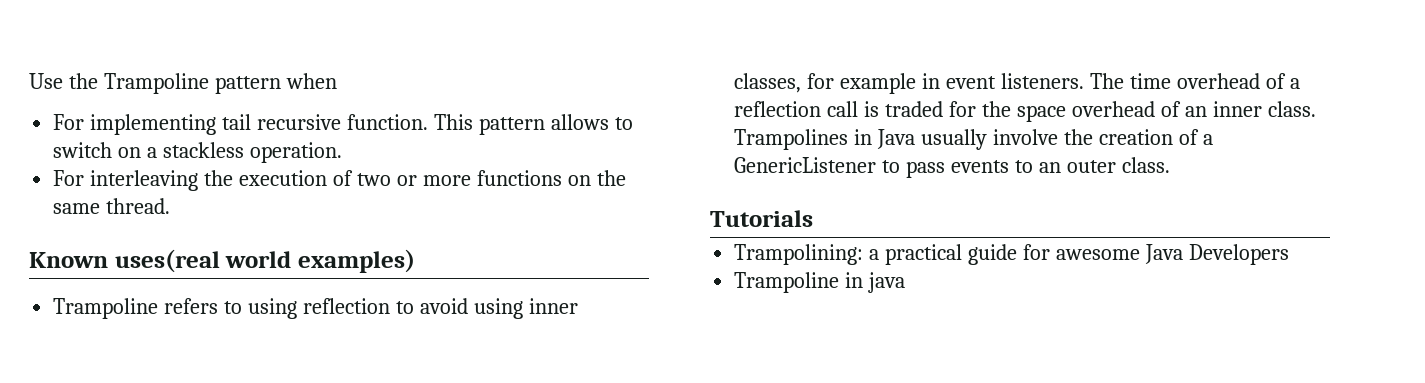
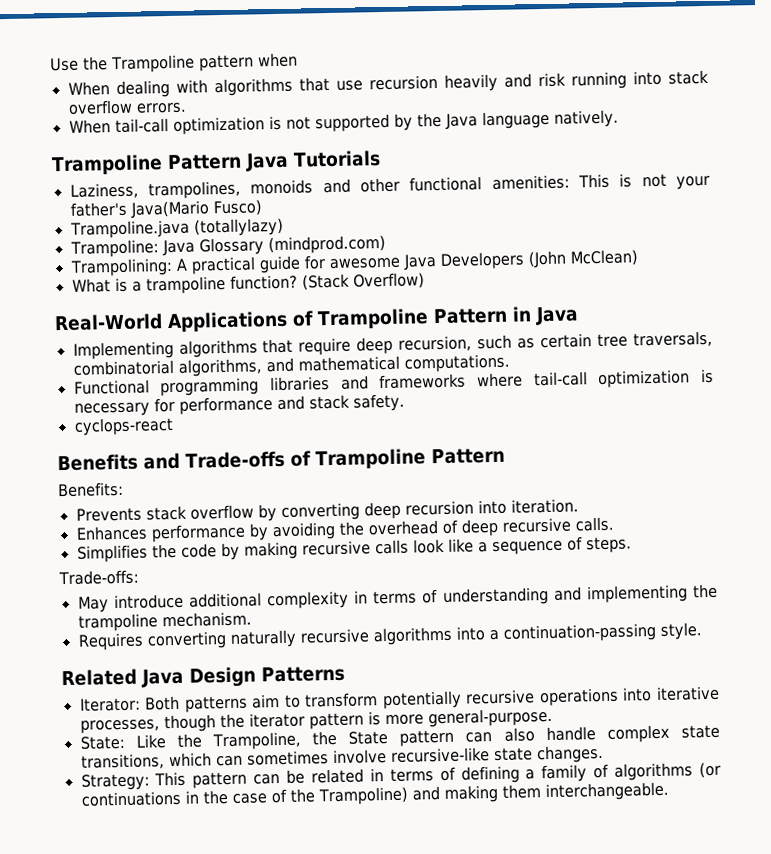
- For implementing tail recursive function. This pattern allows to switch on a stackless operation.
- For interleaving the execution of two or more functions on the same thread.
- Known uses(real world examples)
- Trampoline refers to using reflection to avoid using inner classes, for example in event listeners. The time overhead of a reflection call is traded for the space overhead of an inner class. Trampolines in Java usually involve the creation of a GenericListener to pass events to an outer class.
- Tutorials
+ When dealing with algorithms that use recursion heavily and risk running into stack overflow errors.
+ When tail-call optimization is not supported by the Java language natively.
+ Trampoline Pattern Java Tutorials
+ Laziness, trampolines, monoids and other functional amenities: This is not your father's Java(Mario Fusco)
+ Trampoline.java (totallylazy)
+ Trampoline: Java Glossary (mindprod.com)
- Trampolining: a practical guide for awesome Java Developers
- Trampoline in java
+ Trampolining: A practical guide for awesome Java Developers (John McClean)
+ What is a trampoline function? (Stack Overflow)
+ Real-World Applications of Trampoline Pattern in Java
+ Implementing algorithms that require deep recursion, such as certain tree traversals, combinatorial algorithms, and mathematical computations.
+ Functional programming libraries and frameworks where tail-call optimization is necessary for performance and stack safety.
+ cyclops-react
+ Benefits and Trade-offs of Trampoline Pattern
+ Benefits:
+ Prevents stack overflow by converting deep recursion into iteration.
+ Enhances performance by avoiding the overhead of deep recursive calls.
+ Simplifies the code by making recursive calls look like a sequence of steps.
+ Trade-offs:
+ May introduce additional complexity in terms of understanding and implementing the trampoline mechanism.
+ Requires converting naturally recursive algorithms into a continuation-passing style.
+ Related Java Design Patterns
+ Iterator: Both patterns aim to transform potentially recursive operations into iterative processes, though the iterator pattern is more general-purpose.
+ State: Like the Trampoline, the State pattern can also handle complex state transitions, which can sometimes involve recursive-like state changes.
+ Strategy: This pattern can be related in terms of defining a family of algorithms (or continuations in the case of the Trampoline) and making them interchangeable.

